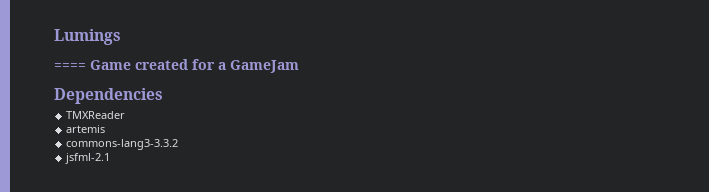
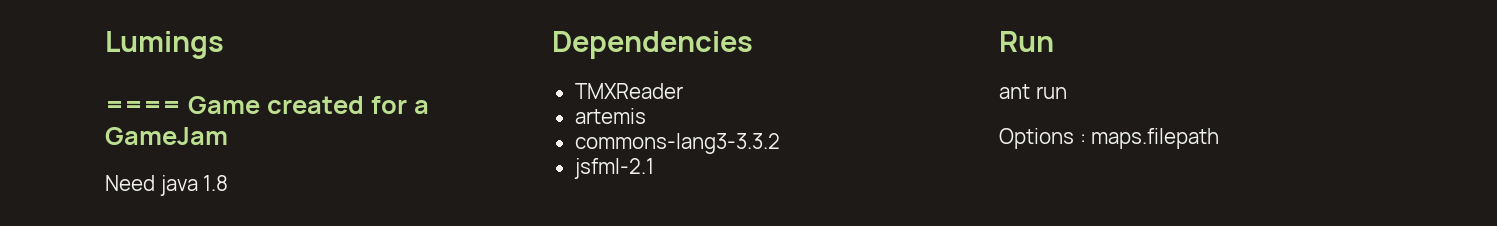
+ Need java 1.8
+ Run
+ ant run
+ Options : maps.filepath

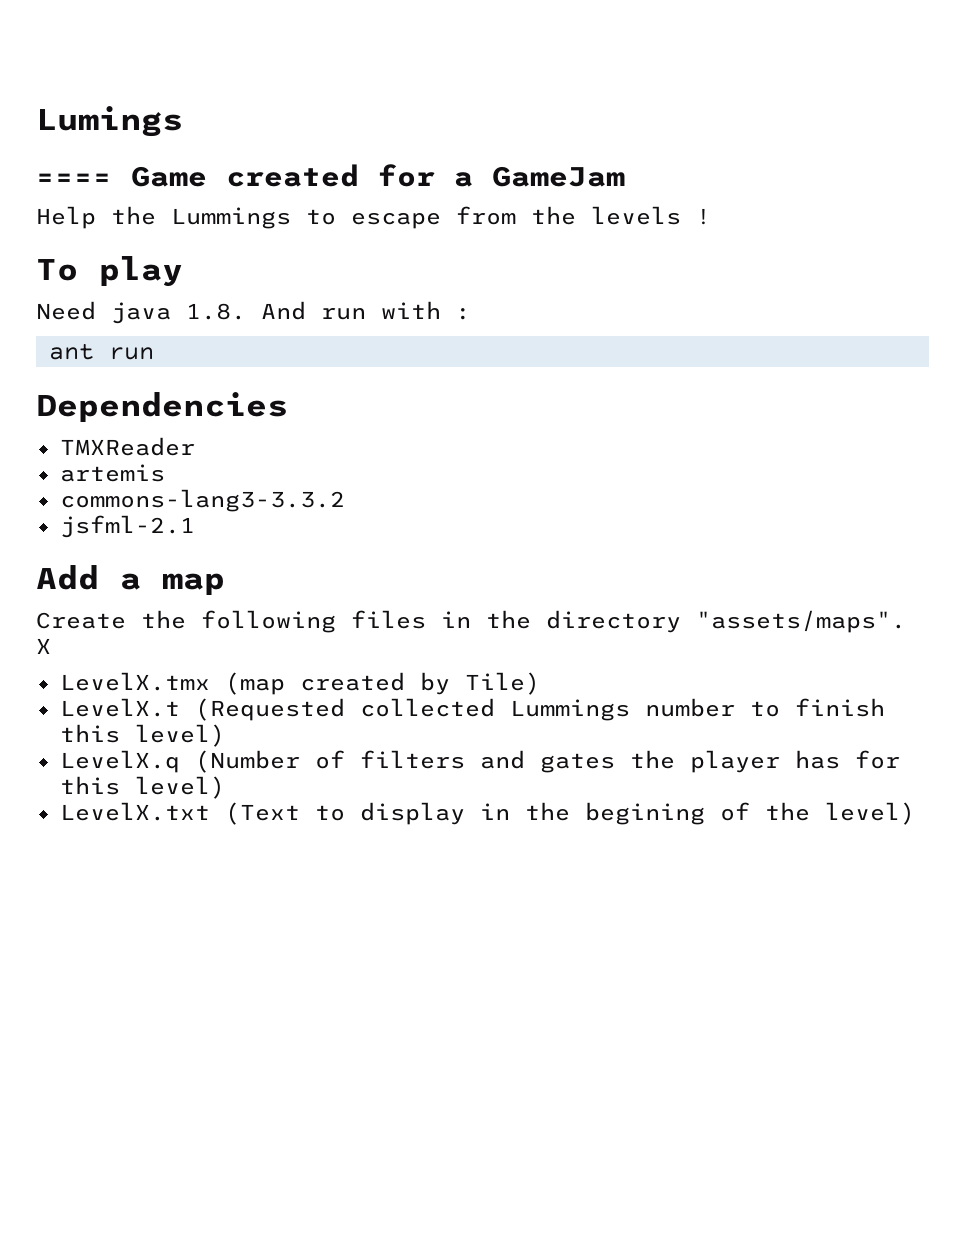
- Need java 1.8
+ Help the Lummings to escape from the levels !
+ To play
+ Need java 1.8. And run with :
+ ant run
- Run
- ant run
- Options : maps.filepath
+ Add a map
+ Create the following files in the directory "assets/maps". X
+ LevelX.tmx (map created by Tile)
+ LevelX.t (Requested collected Lummings number to finish this level)
+ LevelX.q (Number of filters and gates the player has for this level)
+ LevelX.txt (Text to display in the begining of the level)

